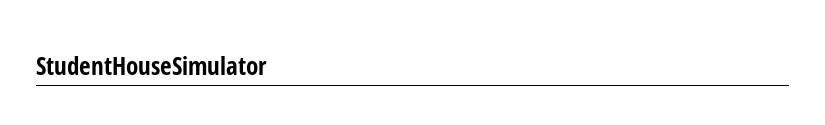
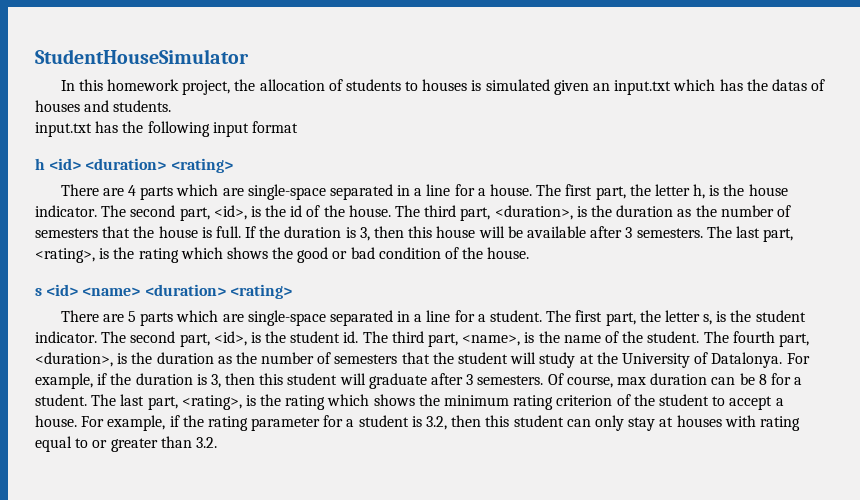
+ In this homework project, the allocation of students to houses is simulated given an input.txt which has the datas of houses and students.
+ input.txt has the following input format
+ h <id> <duration> <rating>
+ There are 4 parts which are single-space separated in a line for a house. The first part, the letter h, is the house indicator. The second part, <id>, is the id of the house. The third part, <duration>, is the duration as the number of semesters that the house is full. If the duration is 3, then this house will be available after 3 semesters. The last part, <rating>, is the rating which shows the good or bad condition of the house.
+ s <id> <name> <duration> <rating>
+ There are 5 parts which are single-space separated in a line for a student. The first part, the letter s, is the student indicator. The second part, <id>, is the student id. The third part, <name>, is the name of the student. The fourth part, <duration>, is the duration as the number of semesters that the student will study at the University of Datalonya. For example, if the duration is 3, then this student will graduate after 3 semesters. Of course, max duration can be 8 for a student. The last part, <rating>, is the rating which shows the minimum rating criterion of the student to accept a house. For example, if the rating parameter for a student is 3.2, then this student can only stay at houses with rating equal to or greater than 3.2.

